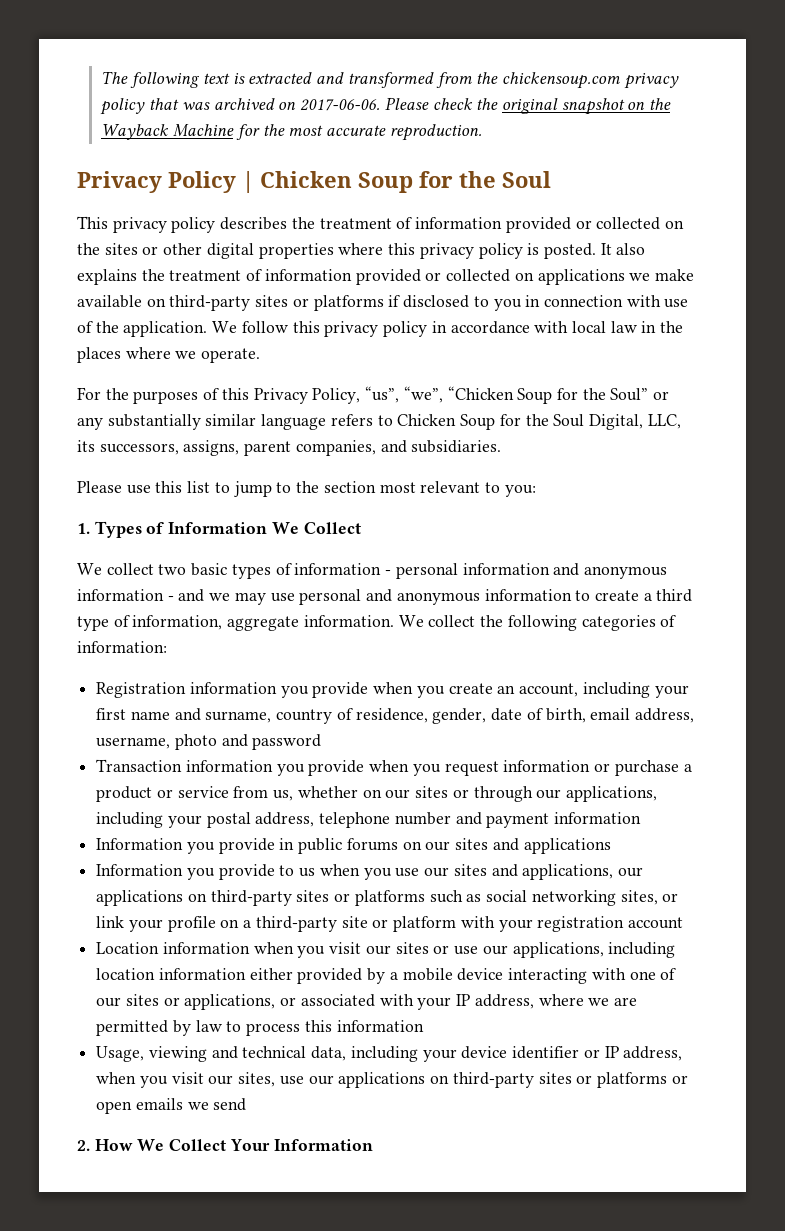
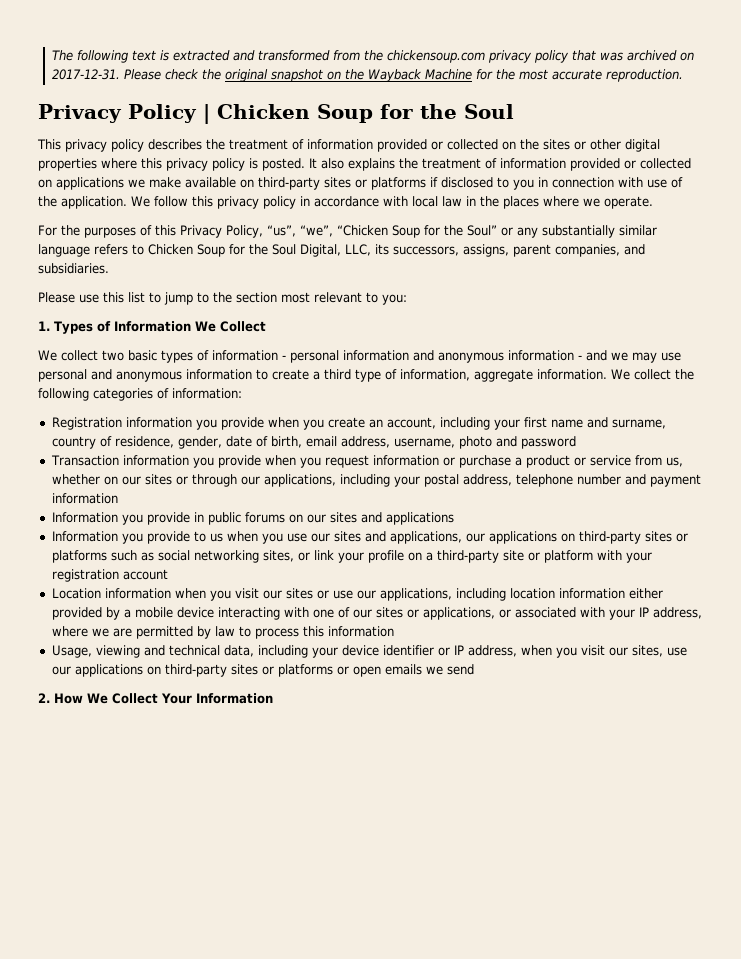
- The following text is extracted and transformed from the chickensoup.com privacy policy that was archived on 2017-06-06.
+ The following text is extracted and transformed from the chickensoup.com privacy policy that was archived on 2017-12-31.

